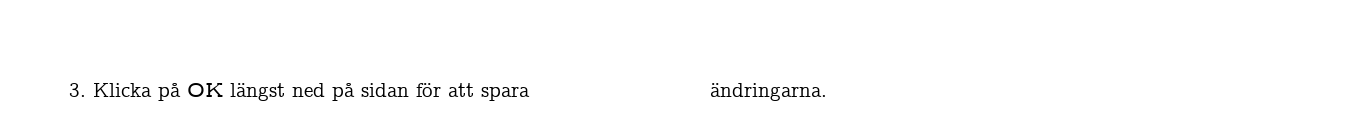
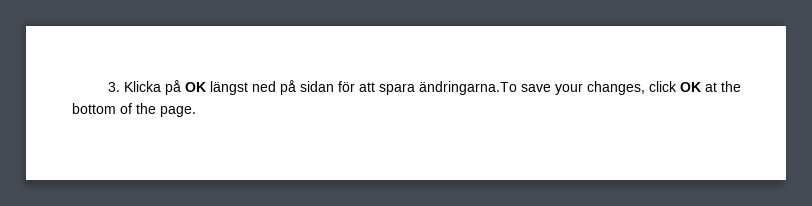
- 3. Klicka på OK längst ned på sidan för att spara ändringarna.
+ 3. Klicka på OK längst ned på sidan för att spara ändringarna.To save your changes, click OK at the bottom of the page.

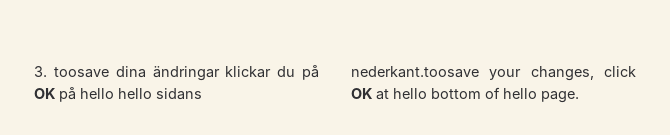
- 3. Klicka på OK längst ned på sidan för att spara ändringarna.To save your changes, click OK at the bottom of the page.
+ 3. toosave dina ändringar klickar du på OK på hello hello sidans nederkant.toosave your changes, click OK at hello bottom of hello page.

